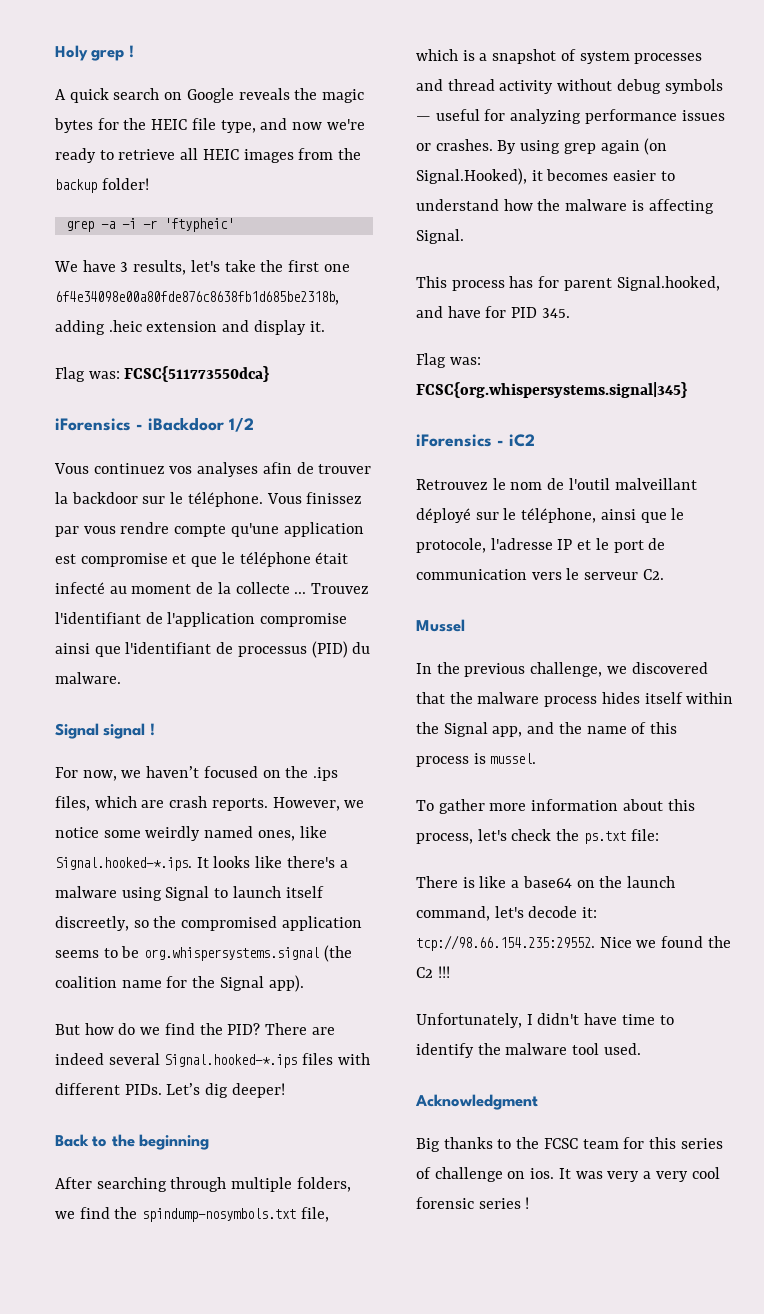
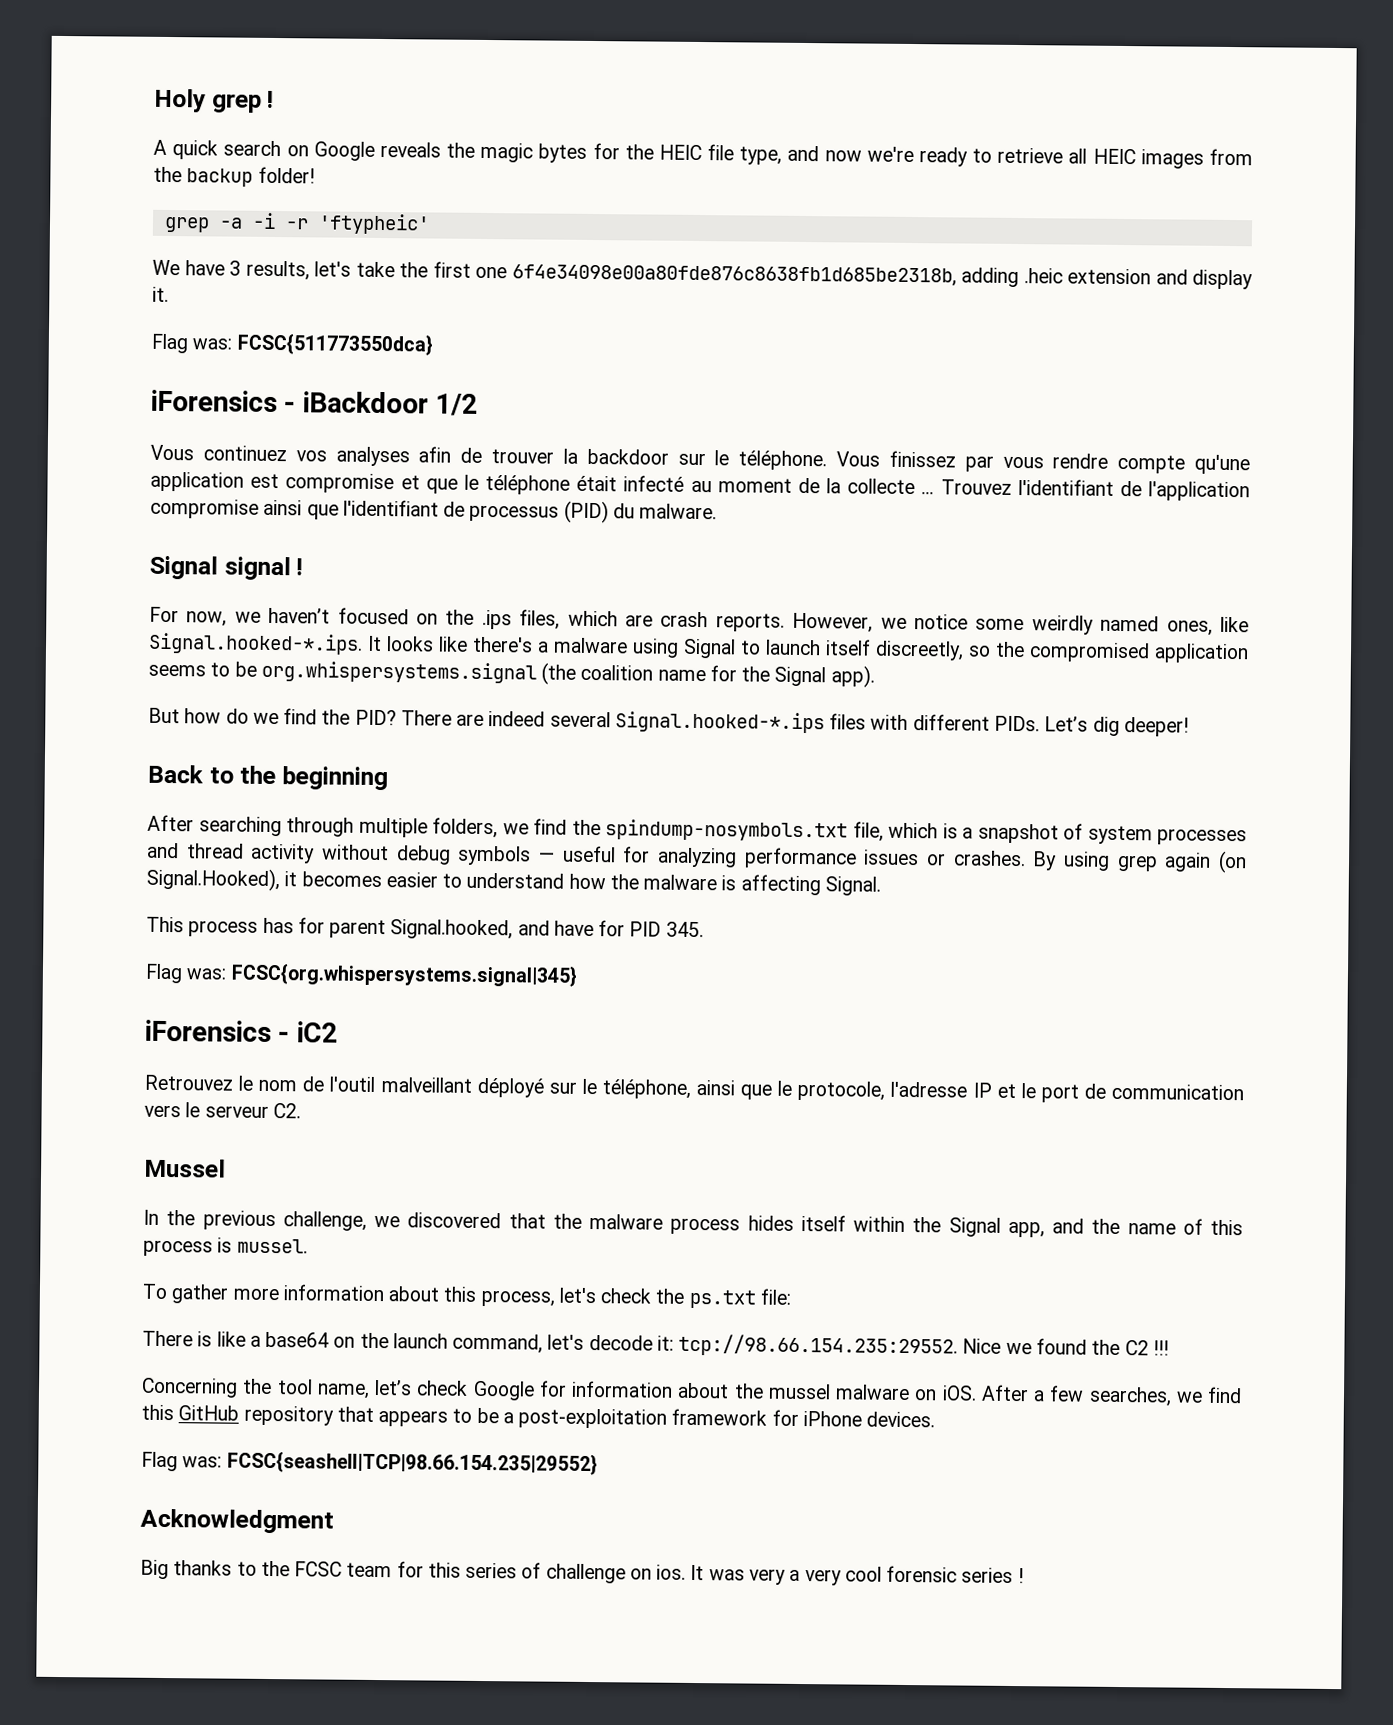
- Unfortunately, I didn't have time to identify the malware tool used.
+ Concerning the tool name, let’s check Google for information about the mussel malware on iOS. After a few searches, we find this GitHub repository that appears to be a post-exploitation framework for iPhone devices.
+ Flag was: FCSC{seashell|TCP|98.66.154.235|29552}

